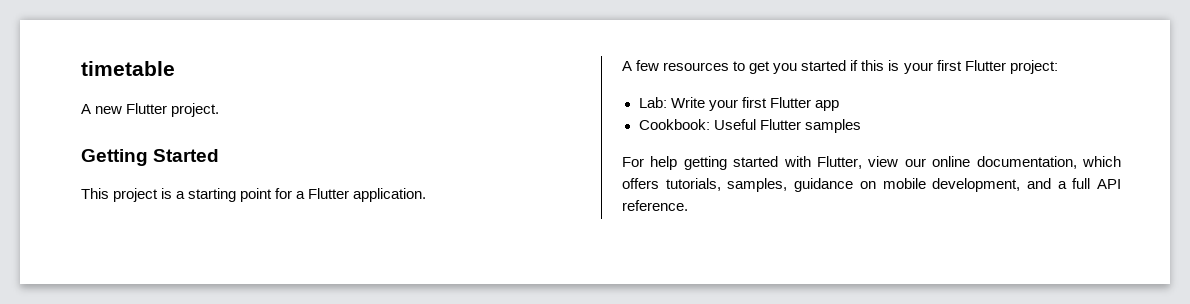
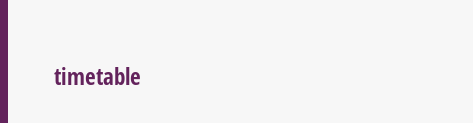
- A new Flutter project.
- Getting Started
- This project is a starting point for a Flutter application.
- A few resources to get you started if this is your first Flutter project:
- Lab: Write your first Flutter app
- Cookbook: Useful Flutter samples
- For help getting started with Flutter, view our online documentation, which offers tutorials, samples, guidance on mobile development, and a full API reference.

